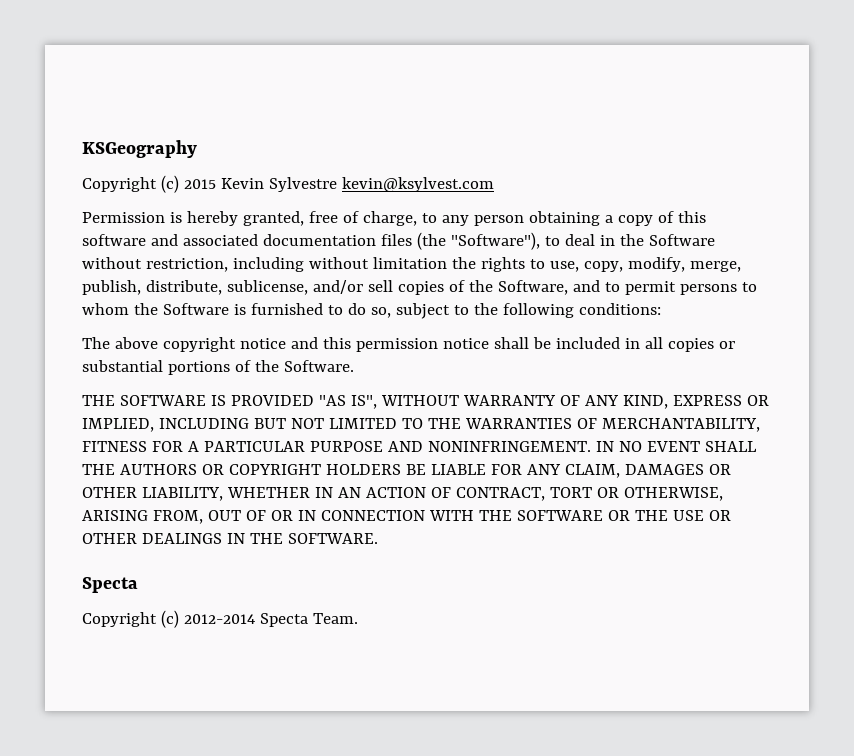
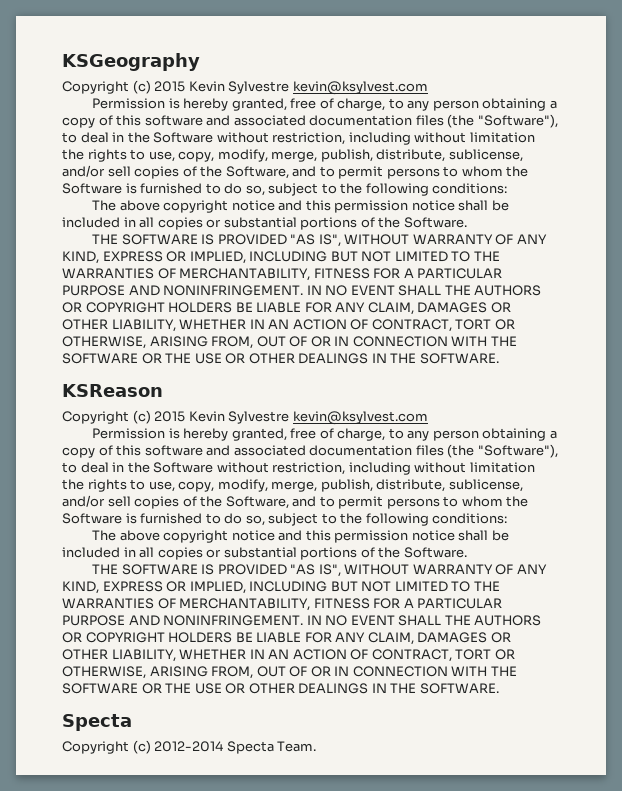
+ KSReason
+ Copyright (c) 2015 Kevin Sylvestre kevin@ksylvest.com
+ Permission is hereby granted, free of charge, to any person obtaining a copy of this software and associated documentation files (the "Software"), to deal in the Software without restriction, including without limitation the rights to use, copy, modify, merge, publish, distribute, sublicense, and/or sell copies of the Software, and to permit persons to whom the Software is furnished to do so, subject to the following conditions:
+ The above copyright notice and this permission notice shall be included in all copies or substantial portions of the Software.
+ THE SOFTWARE IS PROVIDED "AS IS", WITHOUT WARRANTY OF ANY KIND, EXPRESS OR IMPLIED, INCLUDING BUT NOT LIMITED TO THE WARRANTIES OF MERCHANTABILITY, FITNESS FOR A PARTICULAR PURPOSE AND NONINFRINGEMENT. IN NO EVENT SHALL THE AUTHORS OR COPYRIGHT HOLDERS BE LIABLE FOR ANY CLAIM, DAMAGES OR OTHER LIABILITY, WHETHER IN AN ACTION OF CONTRACT, TORT OR OTHERWISE, ARISING FROM, OUT OF OR IN CONNECTION WITH THE SOFTWARE OR THE USE OR OTHER DEALINGS IN THE SOFTWARE.

